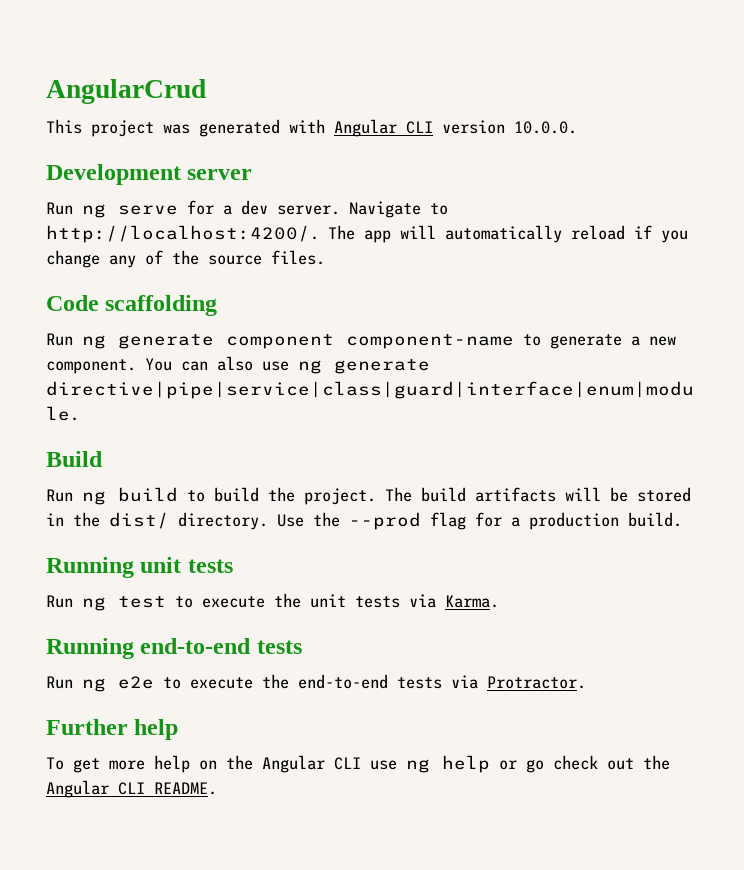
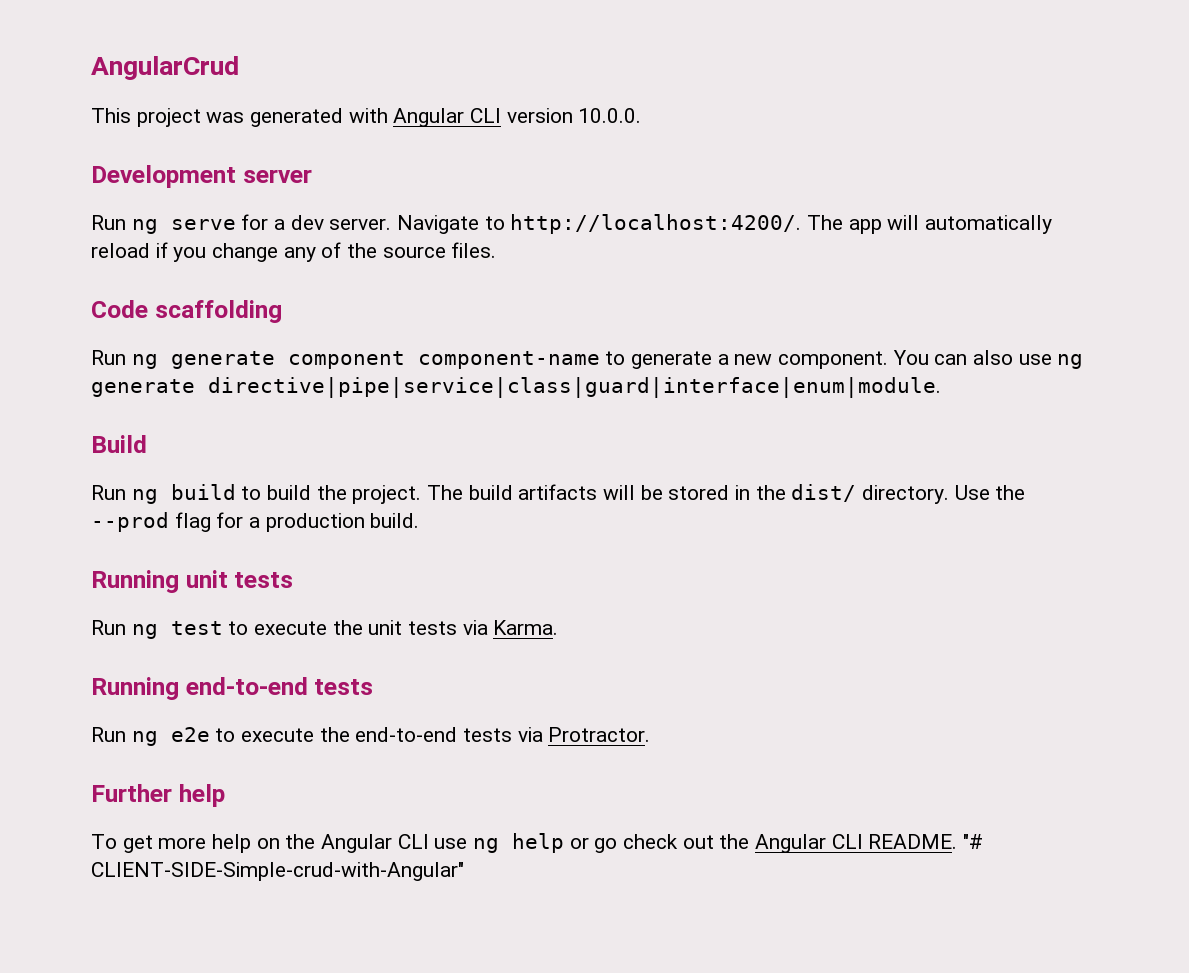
+ "# CLIENT-SIDE-Simple-crud-with-Angular"

